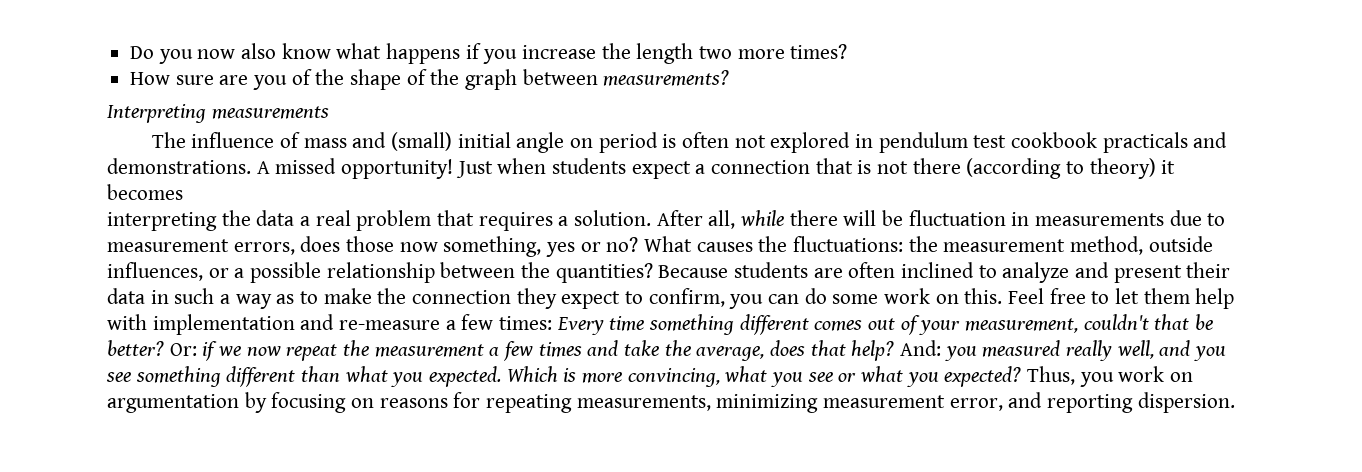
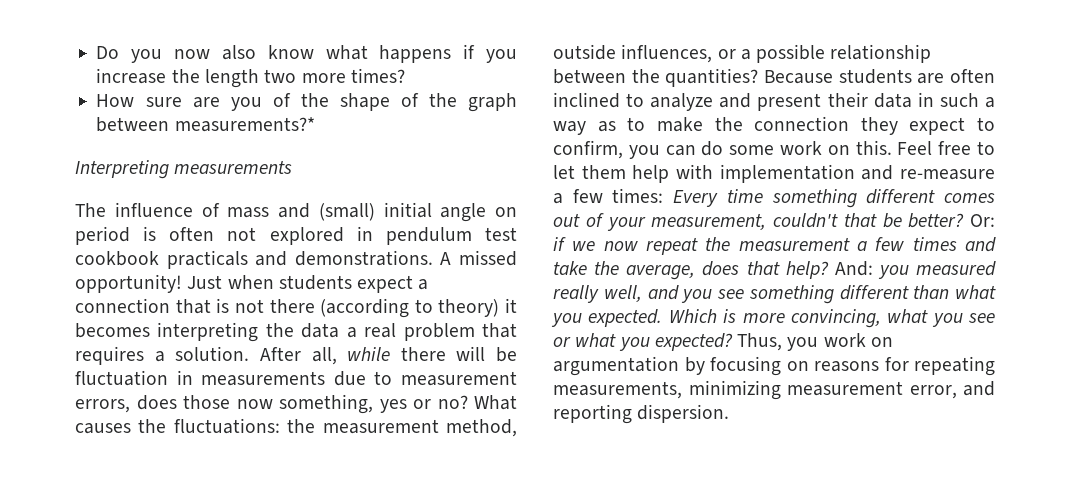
- How sure are you of the shape of the graph between measurements?
+ How sure are you of the shape of the graph between measurements?*
- Just when students expect a connection that is not there (according to theory) it becomes
- interpreting the data a real problem that requires a solution.
+ Just when students expect a connection that is not there (according to theory) it becomes interpreting the data a real problem that requires a solution.

